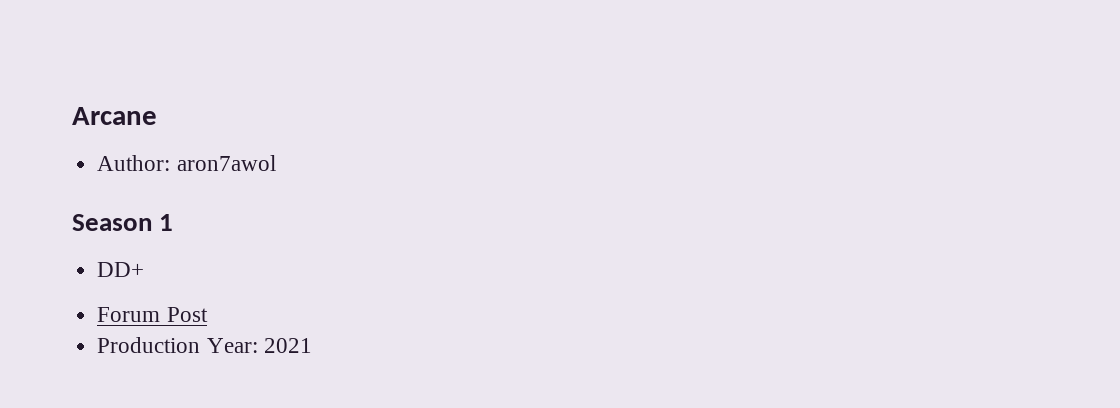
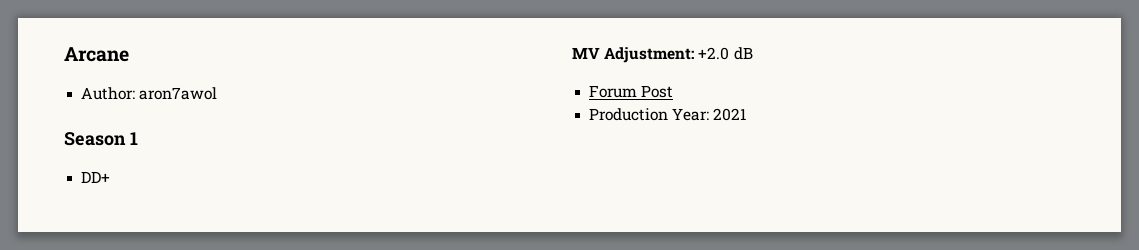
+ MV Adjustment: +2.0 dB

